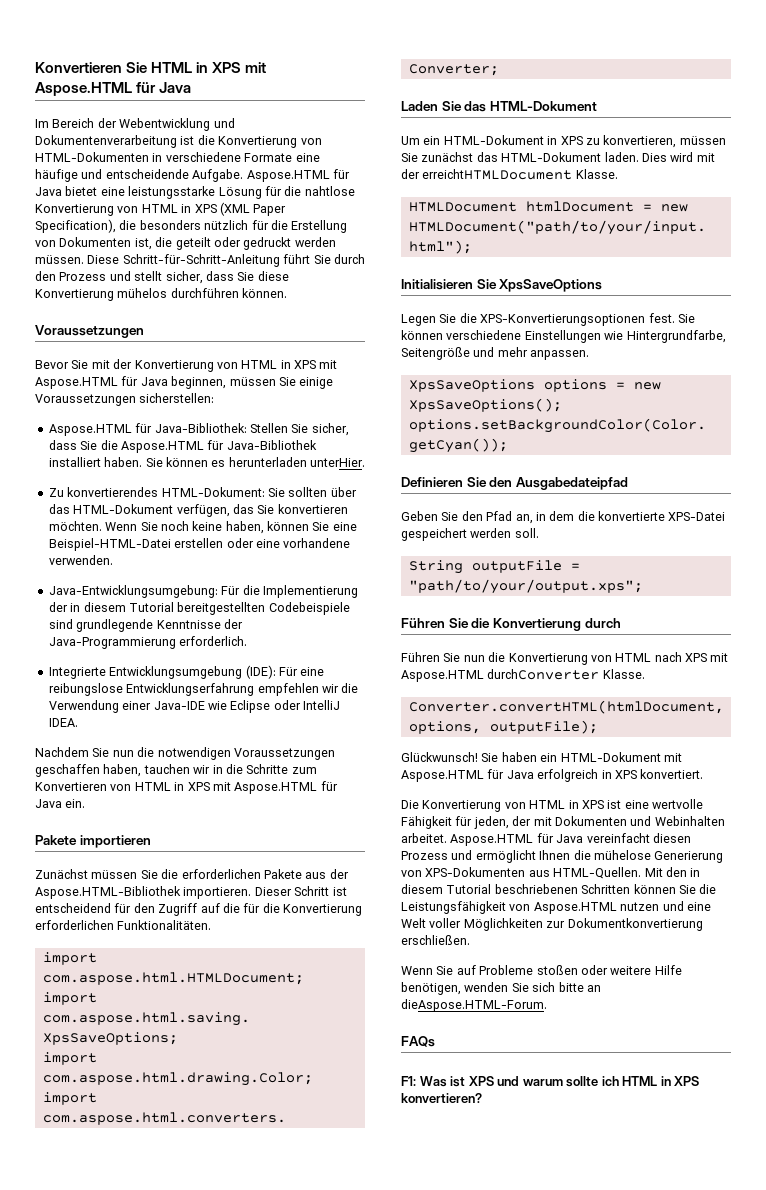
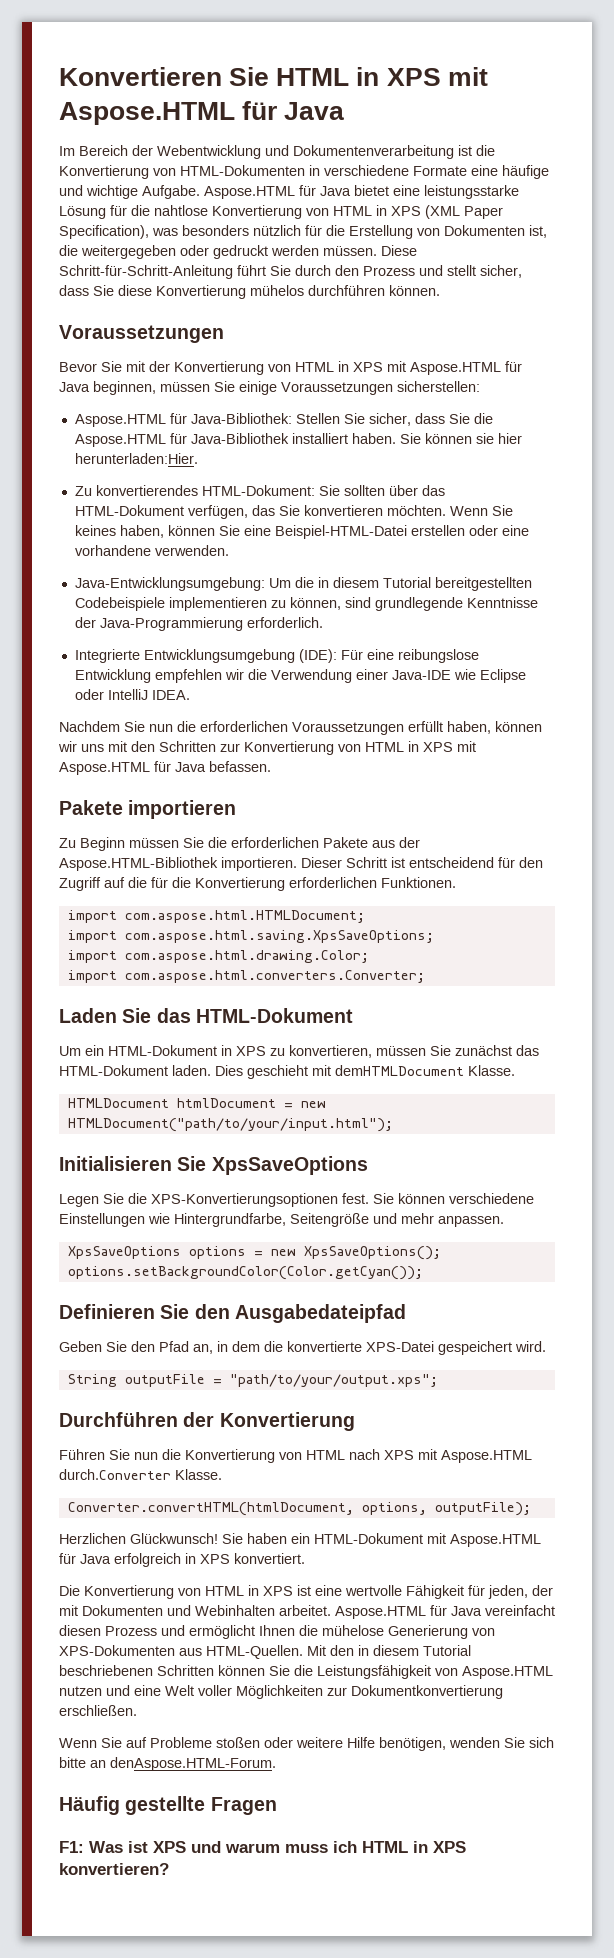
- Im Bereich der Webentwicklung und Dokumentenverarbeitung ist die Konvertierung von HTML-Dokumenten in verschiedene Formate eine häufige und entscheidende Aufgabe.
+ Im Bereich der Webentwicklung und Dokumentenverarbeitung ist die Konvertierung von HTML-Dokumenten in verschiedene Formate eine häufige und wichtige Aufgabe.
- Aspose.HTML für Java bietet eine leistungsstarke Lösung für die nahtlose Konvertierung von HTML in XPS (XML Paper Specification), die besonders nützlich für die Erstellung von Dokumenten ist, die geteilt oder gedruckt werden müssen.
+ Aspose.HTML für Java bietet eine leistungsstarke Lösung für die nahtlose Konvertierung von HTML in XPS (XML Paper Specification), was besonders nützlich für die Erstellung von Dokumenten ist, die weitergegeben oder gedruckt werden müssen.
- Sie können es herunterladen unterHier.
+ Sie können sie hier herunterladen:Hier.
- Wenn Sie noch keine haben, können Sie eine Beispiel-HTML-Datei erstellen oder eine vorhandene verwenden.
+ Wenn Sie keines haben, können Sie eine Beispiel-HTML-Datei erstellen oder eine vorhandene verwenden.
- Java-Entwicklungsumgebung: Für die Implementierung der in diesem Tutorial bereitgestellten Codebeispiele sind grundlegende Kenntnisse der Java-Programmierung erforderlich.
+ Java-Entwicklungsumgebung: Um die in diesem Tutorial bereitgestellten Codebeispiele implementieren zu können, sind grundlegende Kenntnisse der Java-Programmierung erforderlich.
- Integrierte Entwicklungsumgebung (IDE): Für eine reibungslose Entwicklungserfahrung empfehlen wir die Verwendung einer Java-IDE wie Eclipse oder IntelliJ IDEA.
+ Integrierte Entwicklungsumgebung (IDE): Für eine reibungslose Entwicklung empfehlen wir die Verwendung einer Java-IDE wie Eclipse oder IntelliJ IDEA.
- Nachdem Sie nun die notwendigen Voraussetzungen geschaffen haben, tauchen wir in die Schritte zum Konvertieren von HTML in XPS mit Aspose.HTML für Java ein.
+ Nachdem Sie nun die erforderlichen Voraussetzungen erfüllt haben, können wir uns mit den Schritten zur Konvertierung von HTML in XPS mit Aspose.HTML für Java befassen.
- Zunächst müssen Sie die erforderlichen Pakete aus der Aspose.HTML-Bibliothek importieren.
+ Zu Beginn müssen Sie die erforderlichen Pakete aus der Aspose.HTML-Bibliothek importieren.
- Dieser Schritt ist entscheidend für den Zugriff auf die für die Konvertierung erforderlichen Funktionalitäten.
+ Dieser Schritt ist entscheidend für den Zugriff auf die für die Konvertierung erforderlichen Funktionen.
- Dies wird mit der erreichtHTMLDocument Klasse.
+ Dies geschieht mit demHTMLDocument Klasse.
- Geben Sie den Pfad an, in dem die konvertierte XPS-Datei gespeichert werden soll.
+ Geben Sie den Pfad an, in dem die konvertierte XPS-Datei gespeichert wird.
- Führen Sie die Konvertierung durch
+ Durchführen der Konvertierung
- Führen Sie nun die Konvertierung von HTML nach XPS mit Aspose.HTML durchConverter Klasse.
+ Führen Sie nun die Konvertierung von HTML nach XPS mit Aspose.HTML durch.Converter Klasse.
- Glückwunsch!
+ Herzlichen Glückwunsch!
- Wenn Sie auf Probleme stoßen oder weitere Hilfe benötigen, wenden Sie sich bitte an dieAspose.HTML-Forum.
- FAQs
+ Wenn Sie auf Probleme stoßen oder weitere Hilfe benötigen, wenden Sie sich bitte an denAspose.HTML-Forum.
+ Häufig gestellte Fragen
- F1: Was ist XPS und warum sollte ich HTML in XPS konvertieren?
+ F1: Was ist XPS und warum muss ich HTML in XPS konvertieren?

